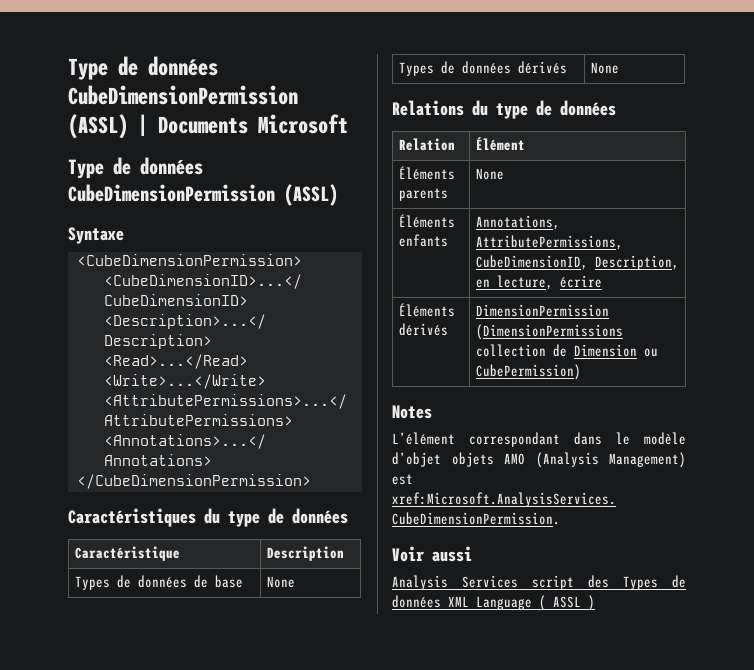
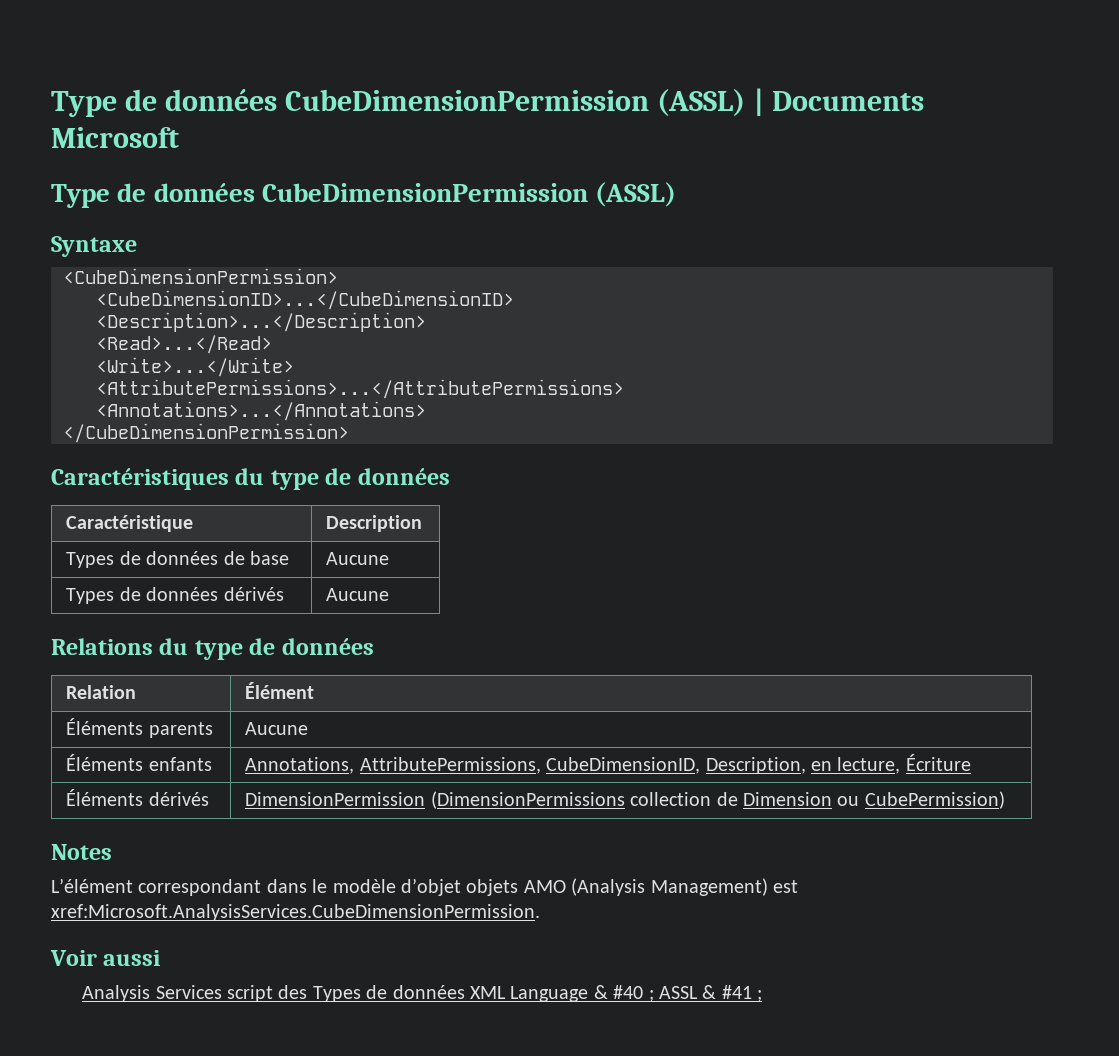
- Types de données de base | None
+ Types de données de base | Aucune
- Types de données dérivés | None
+ Types de données dérivés | Aucune
- Éléments parents | None
+ Éléments parents | Aucune
- Éléments enfants | Annotations, AttributePermissions, CubeDimensionID, Description, en lecture, écrire
+ Éléments enfants | Annotations, AttributePermissions, CubeDimensionID, Description, en lecture, Écriture
- Analysis Services script des Types de données XML Language ( ASSL )
+ Analysis Services script des Types de données XML Language & #40 ; ASSL & #41 ;

